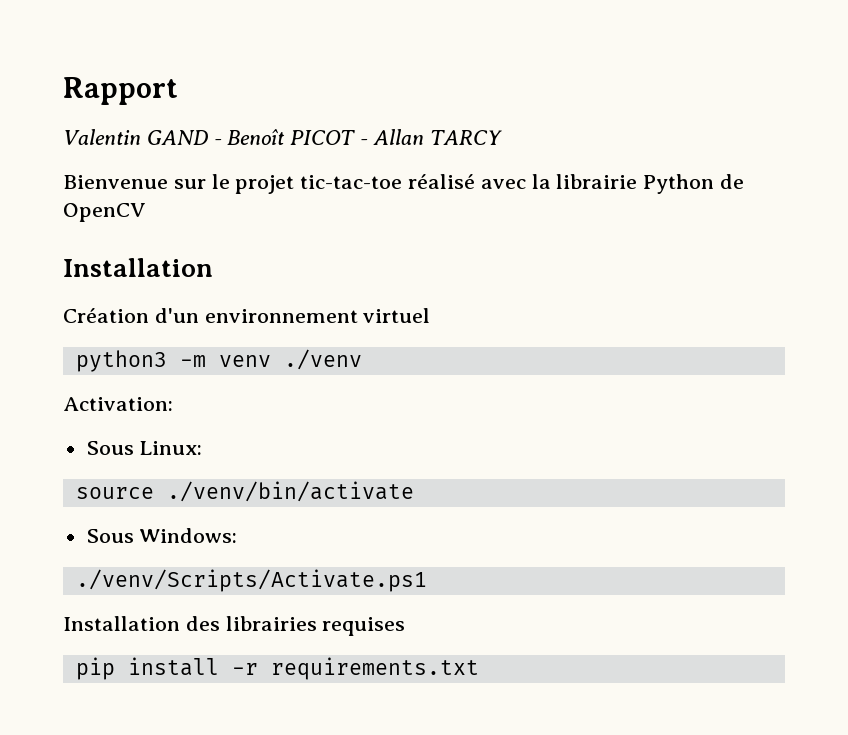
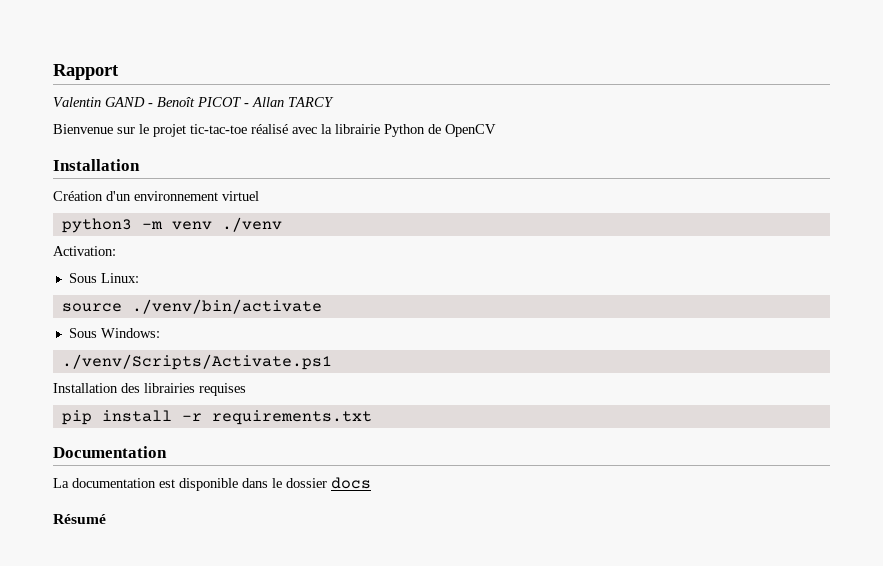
+ Documentation
+ La documentation est disponible dans le dossier docs
+ Résumé

